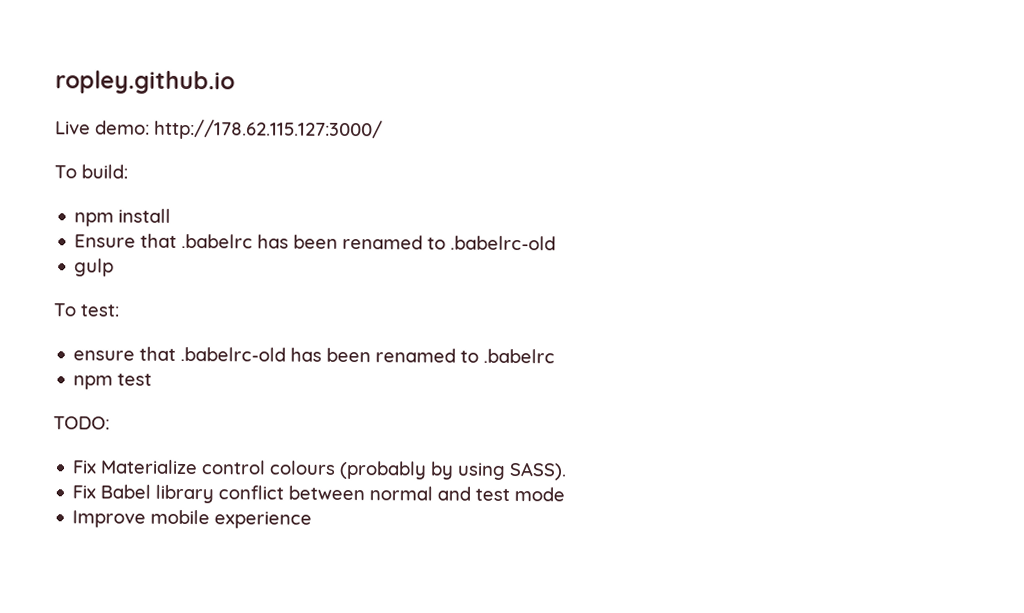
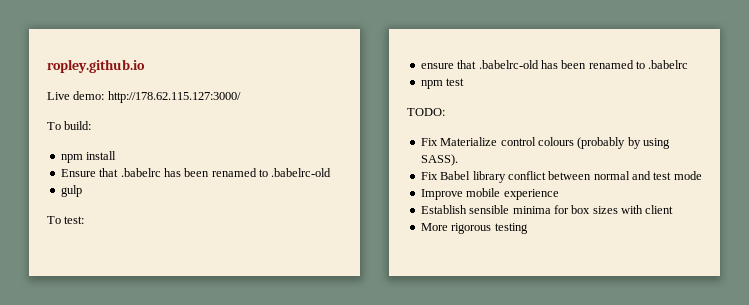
+ Establish sensible minima for box sizes with client
+ More rigorous testing

